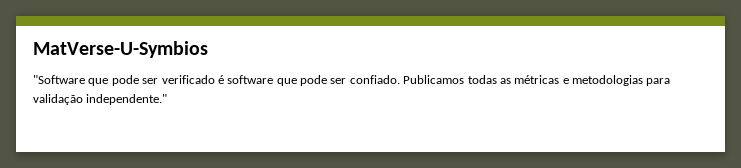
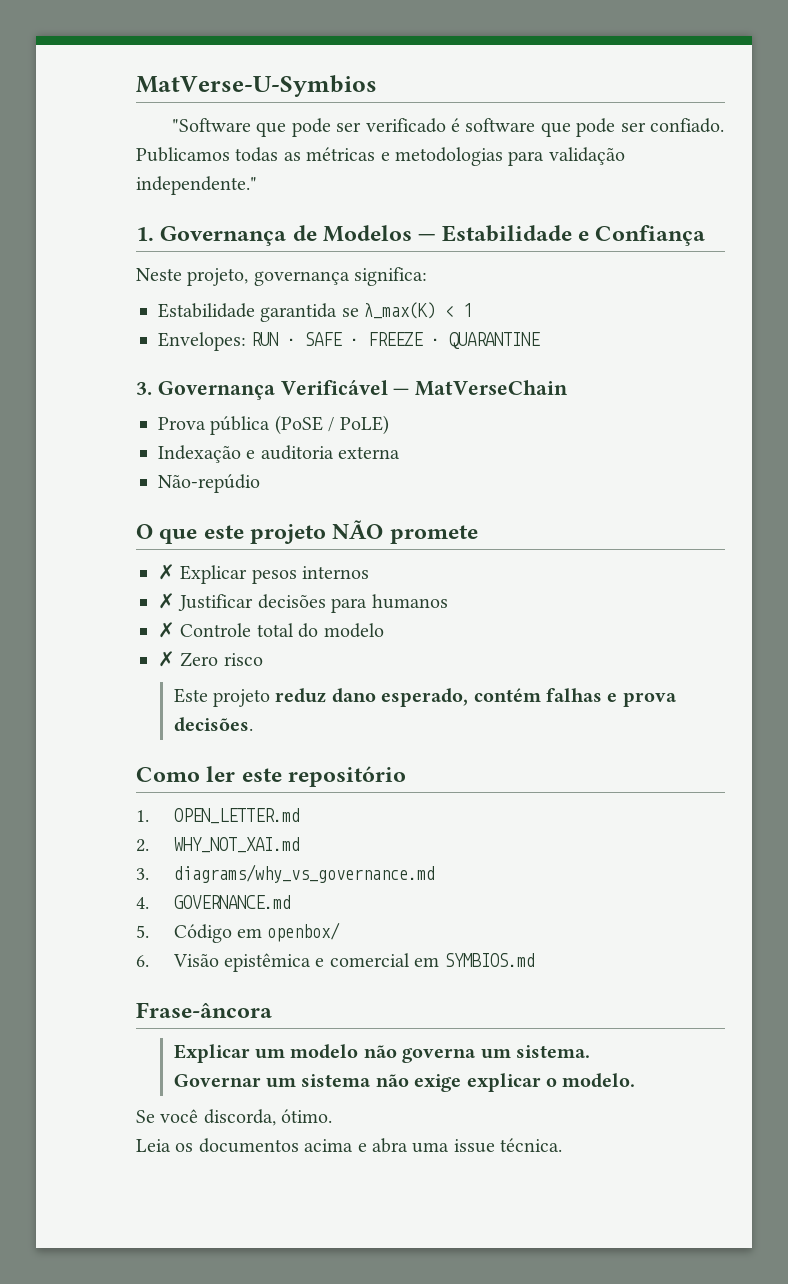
+ 1. Governança de Modelos — Estabilidade e Confiança
+ Neste projeto, governança significa:
+ Estabilidade garantida se λ_max(K) < 1
+ Envelopes: RUN · SAFE · FREEZE · QUARANTINE
+ 3. Governança Verificável — MatVerseChain
+ Prova pública (PoSE / PoLE)
+ Indexação e auditoria externa
+ Não-repúdio
+ O que este projeto NÃO promete
+ ✗ Explicar pesos internos
+ ✗ Justificar decisões para humanos
+ ✗ Controle total do modelo
+ ✗ Zero risco
+ Este projeto reduz dano esperado, contém falhas e prova decisões.
+ Como ler este repositório
+ 1. OPEN_LETTER.md
+ 2. WHY_NOT_XAI.md
+ 3. diagrams/why_vs_governance.md
+ 4. GOVERNANCE.md
+ 5. Código em openbox/
+ 6. Visão epistêmica e comercial em SYMBIOS.md
+ Frase-âncora
+ Explicar um modelo não governa um sistema.
+ Governar um sistema não exige explicar o modelo.
+ Se você discorda, ótimo.
+ Leia os documentos acima e abra uma issue técnica.

